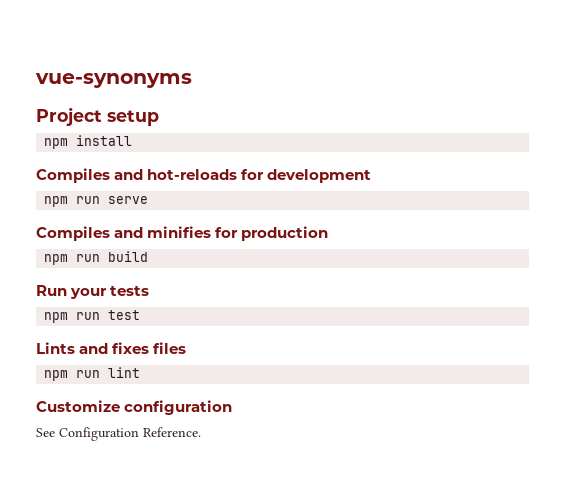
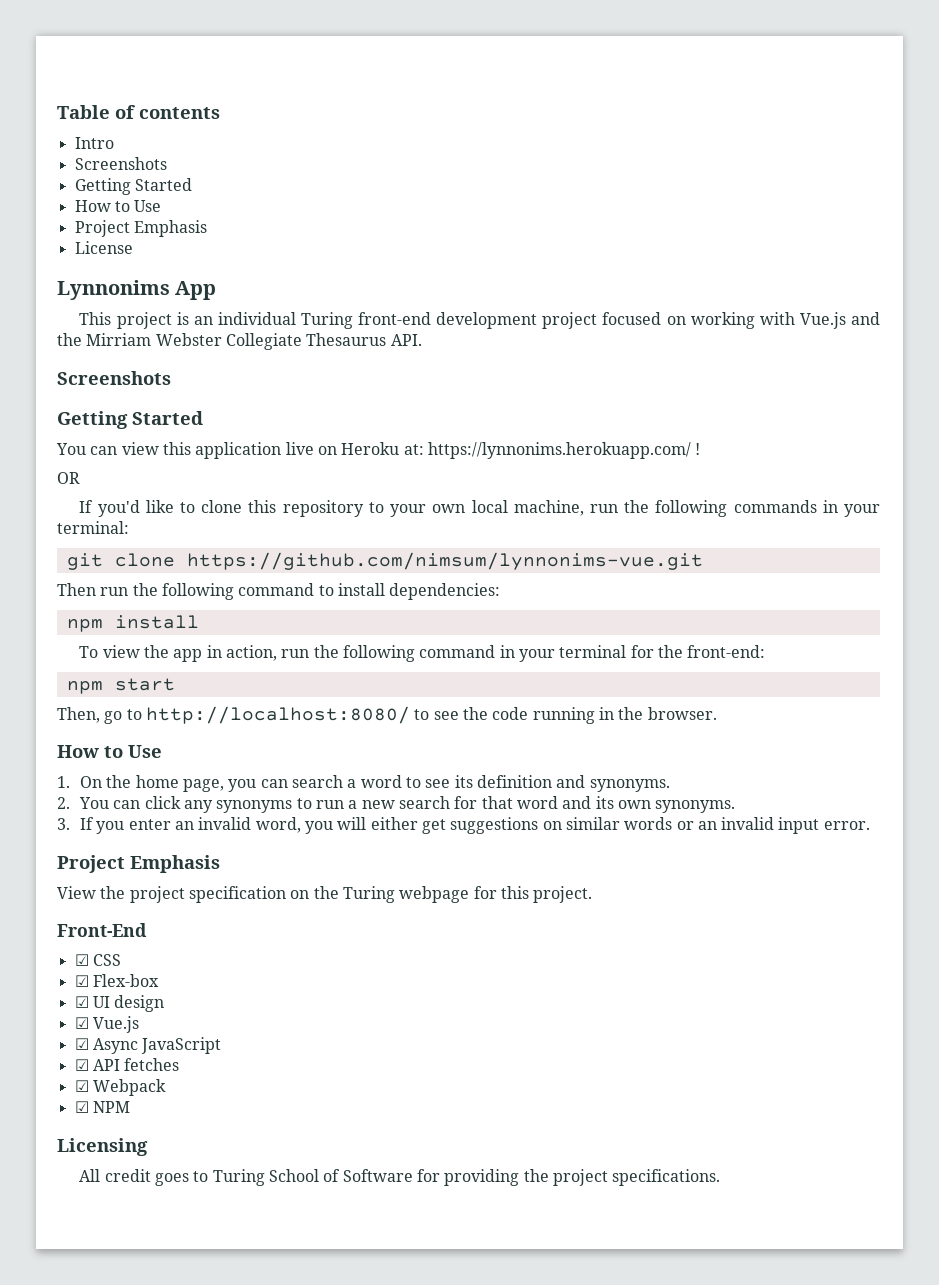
- vue-synonyms
- Project setup
+ Table of contents
+ Intro
+ Screenshots
+ Getting Started
+ How to Use
+ Project Emphasis
+ License
+ Lynnonims App
+ This project is an individual Turing front-end development project focused on working with Vue.js and the Mirriam Webster Collegiate Thesaurus API.
+ Screenshots
+ Getting Started
+ You can view this application live on Heroku at: https://lynnonims.herokuapp.com/ !
+ OR
+ If you'd like to clone this repository to your own local machine, run the following commands in your terminal:
+ git clone https://github.com/nimsum/lynnonims-vue.git
+ Then run the following command to install dependencies:
  npm install
- Compiles and hot-reloads for development
- npm run serve
- Compiles and minifies for production
- npm run build
- Run your tests
- npm run test
- Lints and fixes files
- npm run lint
- Customize configuration
- See Configuration Reference.
+ To view the app in action, run the following command in your terminal for the front-end:
+ npm start
+ Then, go to http://localhost:8080/ to see the code running in the browser.
+ How to Use
+ 1. On the home page, you can search a word to see its definition and synonyms.
+ 2. You can click any synonyms to run a new search for that word and its own synonyms.
+ 3. If you enter an invalid word, you will either get suggestions on similar words or an invalid input error.
+ Project Emphasis
+ View the project specification on the Turing webpage for this project.
+ Front-End
+ ☑ CSS
+ ☑ Flex-box
+ ☑ UI design
+ ☑ Vue.js
+ ☑ Async JavaScript
+ ☑ API fetches
+ ☑ Webpack
+ ☑ NPM
+ Licensing
+ All credit goes to Turing School of Software for providing the project specifications.

